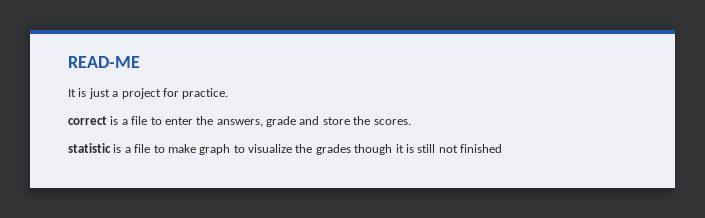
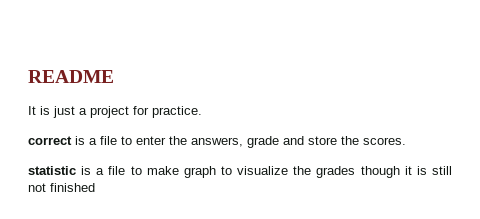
- READ-ME
+ README

